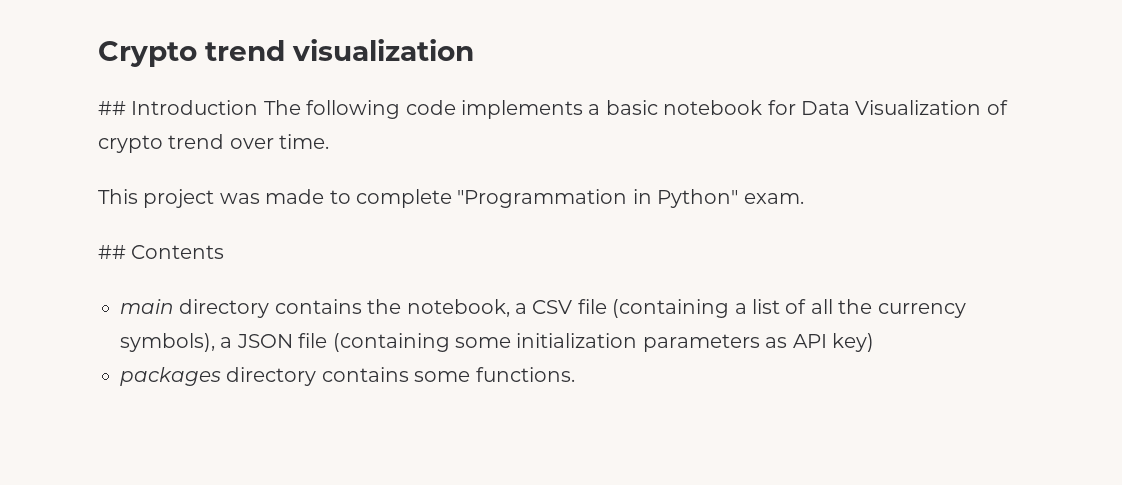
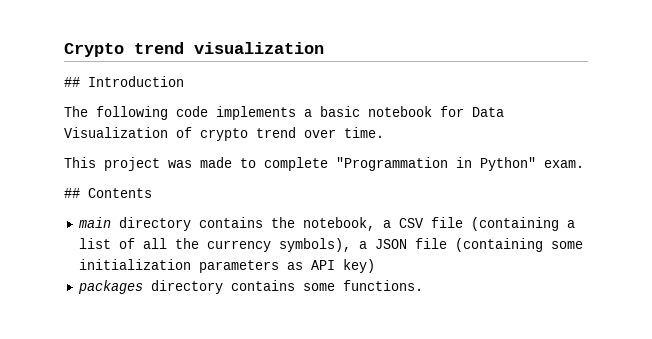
- ## Introduction The following code implements a basic notebook for Data Visualization of crypto trend over time.
+ ## Introduction
+ The following code implements a basic notebook for Data Visualization of crypto trend over time.

